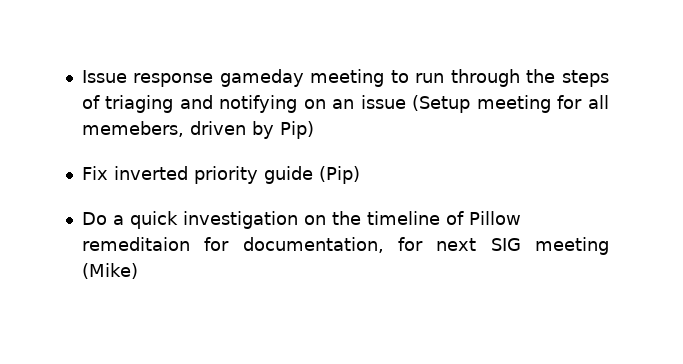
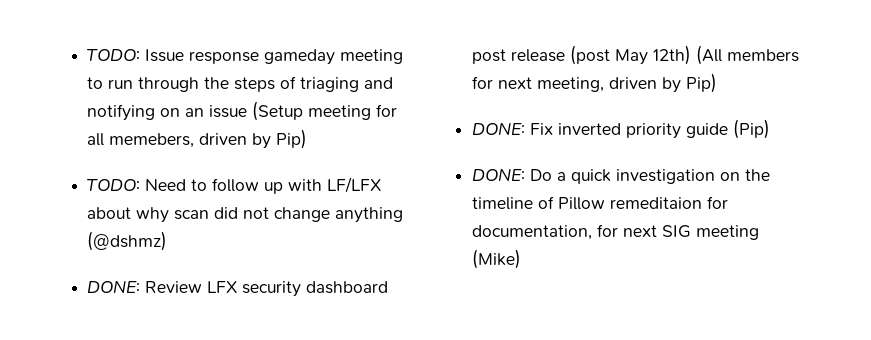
- Issue response gameday meeting to run through the steps of triaging and notifying on an issue (Setup meeting for all memebers, driven by Pip)
+ TODO: Issue response gameday meeting to run through the steps of triaging and notifying on an issue (Setup meeting for all memebers, driven by Pip)
- Fix inverted priority guide (Pip)
+ TODO: Need to follow up with LF/LFX about why scan did not change anything (@dshmz)
+ DONE: Review LFX security dashboard post release (post May 12th) (All members for next meeting, driven by Pip)
+ DONE: Fix inverted priority guide (Pip)
- Do a quick investigation on the timeline of Pillow remeditaion for documentation, for next SIG meeting (Mike)
+ DONE: Do a quick investigation on the timeline of Pillow remeditaion for documentation, for next SIG meeting (Mike)

